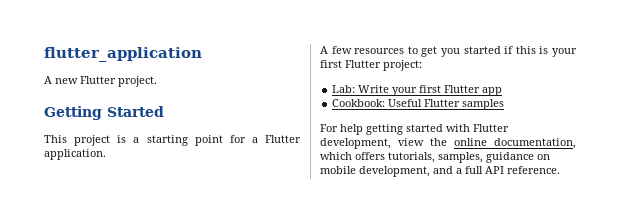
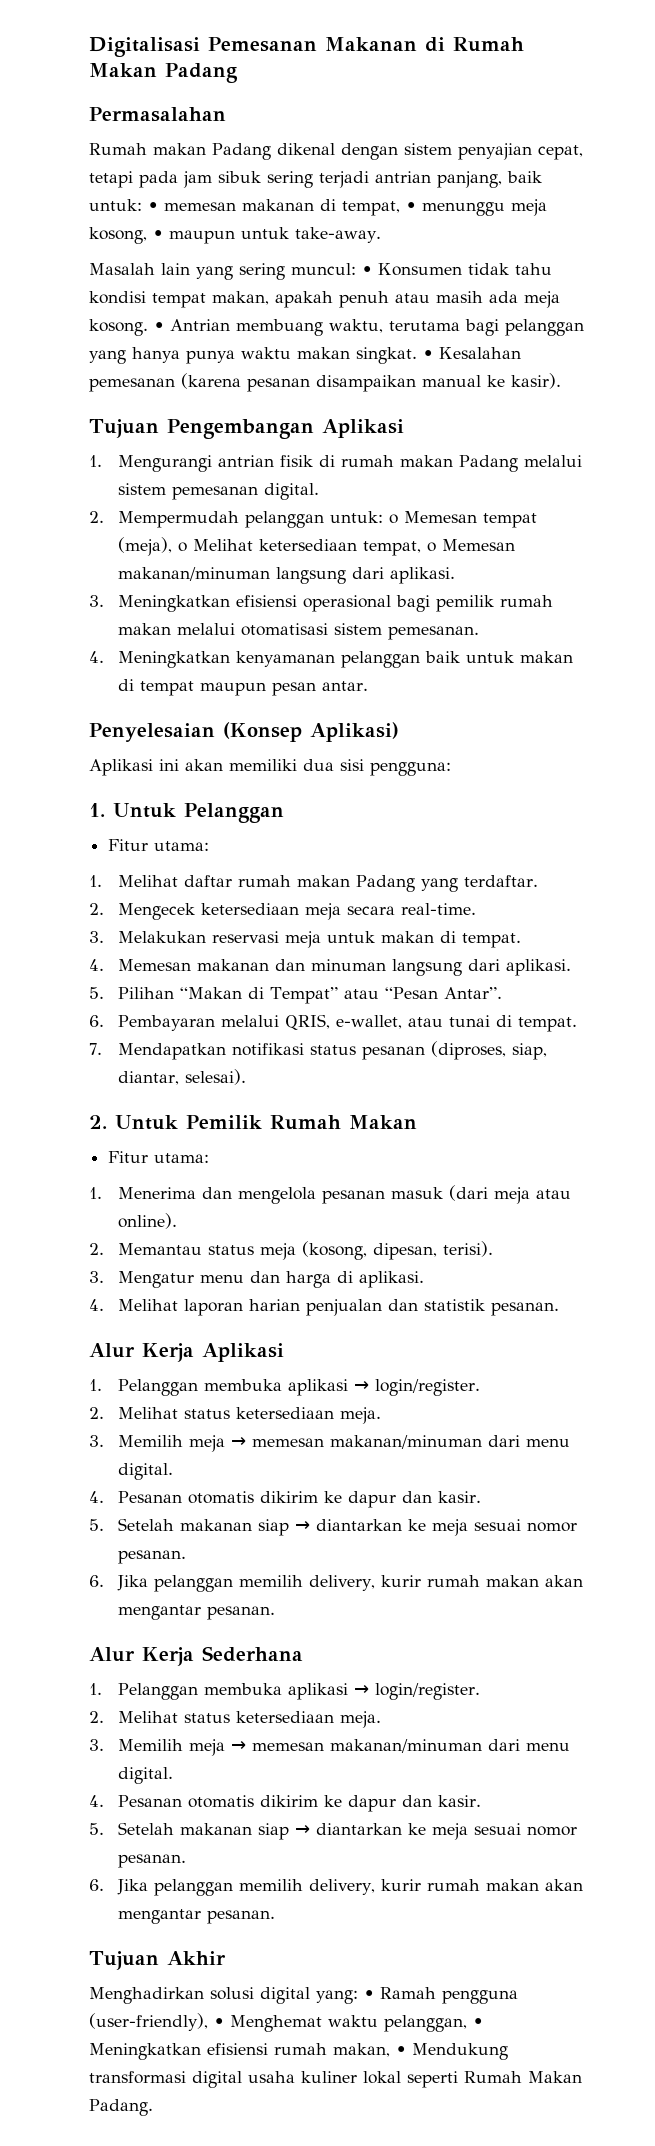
- flutter_application
- A new Flutter project.
- Getting Started
- This project is a starting point for a Flutter application.
- A few resources to get you started if this is your first Flutter project:
- Lab: Write your first Flutter app
- Cookbook: Useful Flutter samples
- For help getting started with Flutter development, view the online documentation, which offers tutorials, samples, guidance on mobile development, and a full API reference.
+ Digitalisasi Pemesanan Makanan di Rumah Makan Padang
+ Permasalahan
+ Rumah makan Padang dikenal dengan sistem penyajian cepat, tetapi pada jam sibuk sering terjadi antrian panjang, baik untuk: • memesan makanan di tempat, • menunggu meja kosong, • maupun untuk take-away.
+ Masalah lain yang sering muncul: • Konsumen tidak tahu kondisi tempat makan, apakah penuh atau masih ada meja kosong. • Antrian membuang waktu, terutama bagi pelanggan yang hanya punya waktu makan singkat. • Kesalahan pemesanan (karena pesanan disampaikan manual ke kasir).
+ Tujuan Pengembangan Aplikasi
+ 1. Mengurangi antrian fisik di rumah makan Padang melalui sistem pemesanan digital.
+ 2. Mempermudah pelanggan untuk: o Memesan tempat (meja), o Melihat ketersediaan tempat, o Memesan makanan/minuman langsung dari aplikasi.
+ 3. Meningkatkan efisiensi operasional bagi pemilik rumah makan melalui otomatisasi sistem pemesanan.
+ 4. Meningkatkan kenyamanan pelanggan baik untuk makan di tempat maupun pesan antar.
+ Penyelesaian (Konsep Aplikasi)
+ Aplikasi ini akan memiliki dua sisi pengguna:
+ 1. Untuk Pelanggan
+ Fitur utama:
+ 1. Melihat daftar rumah makan Padang yang terdaftar.
+ 2. Mengecek ketersediaan meja secara real-time.
+ 3. Melakukan reservasi meja untuk makan di tempat.
+ 4. Memesan makanan dan minuman langsung dari aplikasi.
+ 5. Pilihan “Makan di Tempat” atau “Pesan Antar”.
+ 6. Pembayaran melalui QRIS, e-wallet, atau tunai di tempat.
+ 7. Mendapatkan notifikasi status pesanan (diproses, siap, diantar, selesai).
+ 2. Untuk Pemilik Rumah Makan
+ Fitur utama:
+ 1. Menerima dan mengelola pesanan masuk (dari meja atau online).
+ 2. Memantau status meja (kosong, dipesan, terisi).
+ 3. Mengatur menu dan harga di aplikasi.
+ 4. Melihat laporan harian penjualan dan statistik pesanan.
+ Alur Kerja Aplikasi
+ 1. Pelanggan membuka aplikasi → login/register.
+ 2. Melihat status ketersediaan meja.
+ 3. Memilih meja → memesan makanan/minuman dari menu digital.
+ 4. Pesanan otomatis dikirim ke dapur dan kasir.
+ 5. Setelah makanan siap → diantarkan ke meja sesuai nomor pesanan.
+ 6. Jika pelanggan memilih delivery, kurir rumah makan akan mengantar pesanan.
+ Alur Kerja Sederhana
+ 1. Pelanggan membuka aplikasi → login/register.
+ 2. Melihat status ketersediaan meja.
+ 3. Memilih meja → memesan makanan/minuman dari menu digital.
+ 4. Pesanan otomatis dikirim ke dapur dan kasir.
+ 5. Setelah makanan siap → diantarkan ke meja sesuai nomor pesanan.
+ 6. Jika pelanggan memilih delivery, kurir rumah makan akan mengantar pesanan.
+ Tujuan Akhir
+ Menghadirkan solusi digital yang: • Ramah pengguna (user-friendly), • Menghemat waktu pelanggan, • Meningkatkan efisiensi rumah makan, • Mendukung transformasi digital usaha kuliner lokal seperti Rumah Makan Padang.

